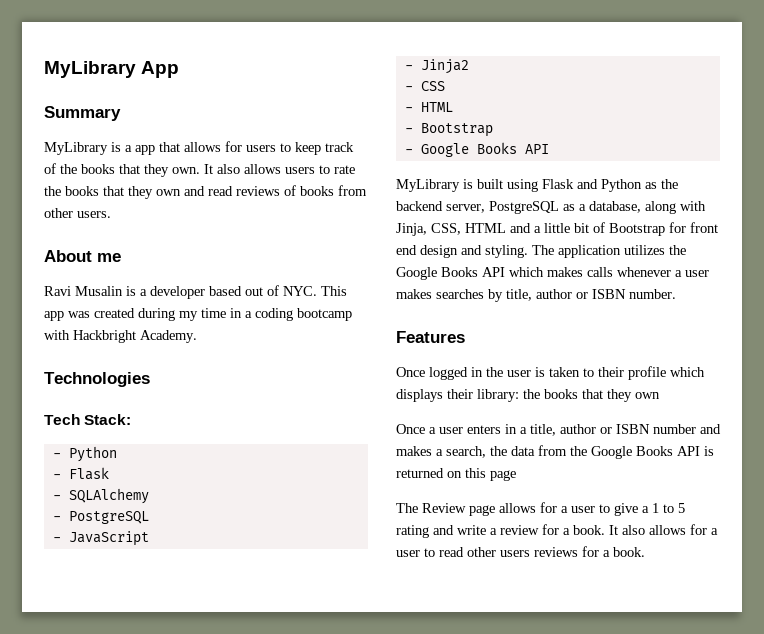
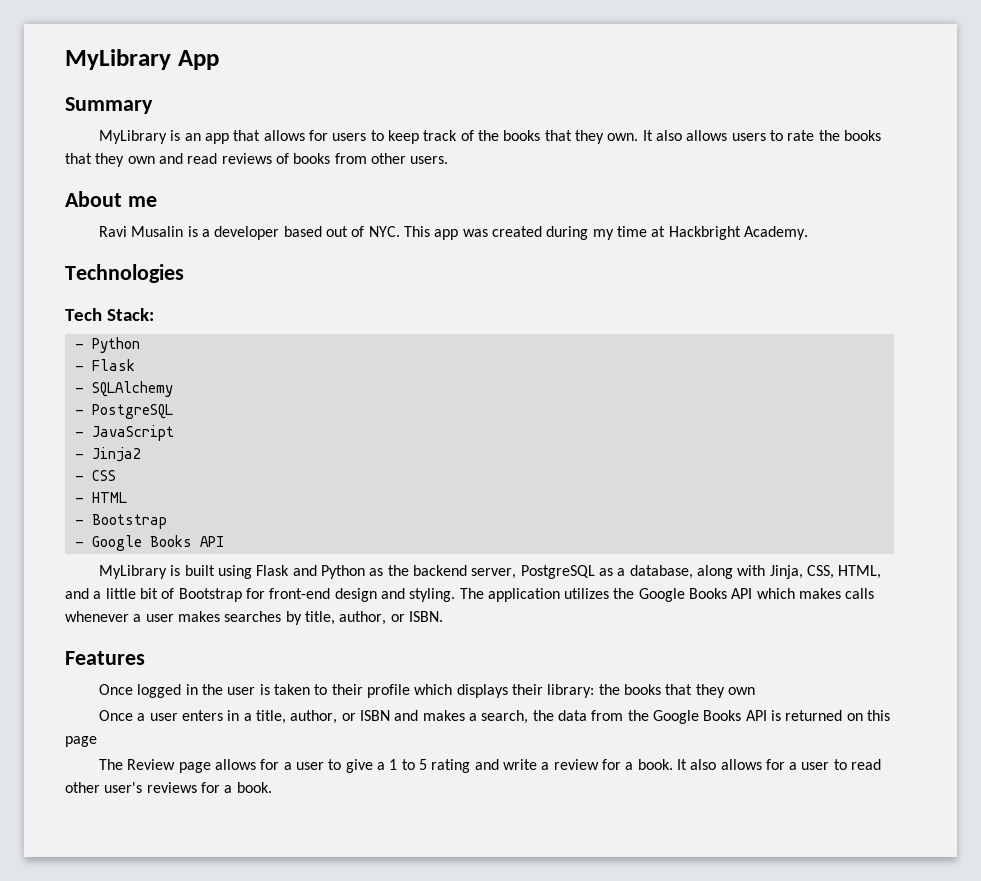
- MyLibrary is a app that allows for users to keep track of the books that they own.
+ MyLibrary is an app that allows for users to keep track of the books that they own.
- Ravi Musalin is a developer based out of NYC. This app was created during my time in a coding bootcamp with Hackbright Academy.
+ Ravi Musalin is a developer based out of NYC. This app was created during my time at Hackbright Academy.
- MyLibrary is built using Flask and Python as the backend server, PostgreSQL as a database, along with Jinja, CSS, HTML and a little bit of Bootstrap for front end design and styling.
+ MyLibrary is built using Flask and Python as the backend server, PostgreSQL as a database, along with Jinja, CSS, HTML, and a little bit of Bootstrap for front-end design and styling.
- The application utilizes the Google Books API which makes calls whenever a user makes searches by title, author or ISBN number.
+ The application utilizes the Google Books API which makes calls whenever a user makes searches by title, author, or ISBN.
- Once a user enters in a title, author or ISBN number and makes a search, the data from the Google Books API is returned on this page
+ Once a user enters in a title, author, or ISBN and makes a search, the data from the Google Books API is returned on this page
- It also allows for a user to read other users reviews for a book.
+ It also allows for a user to read other user's reviews for a book.

